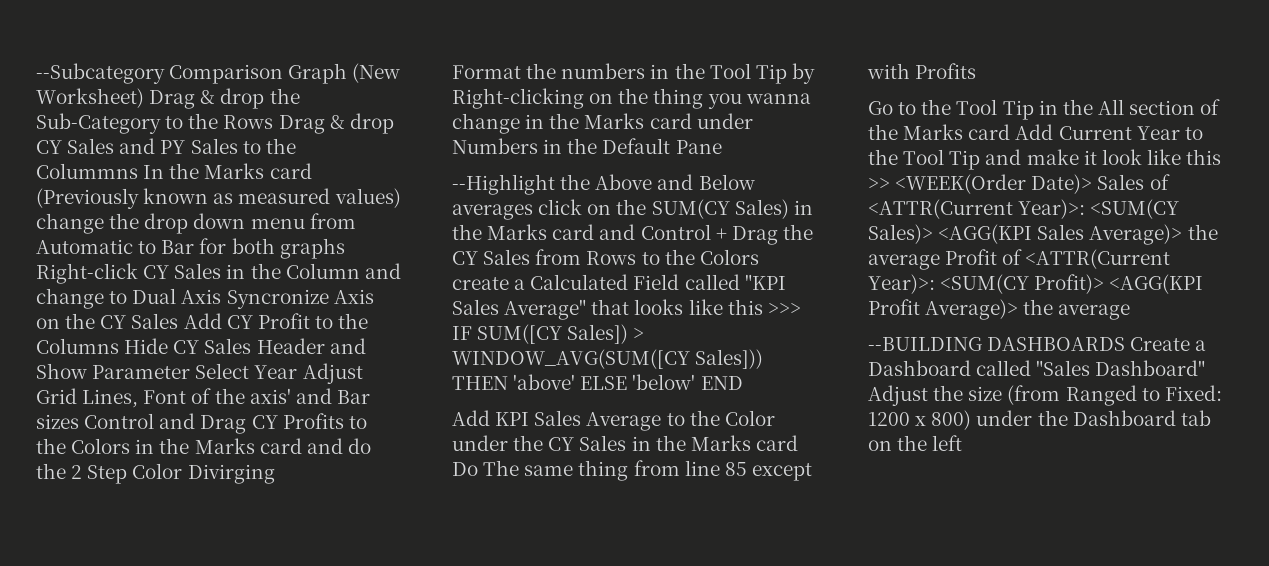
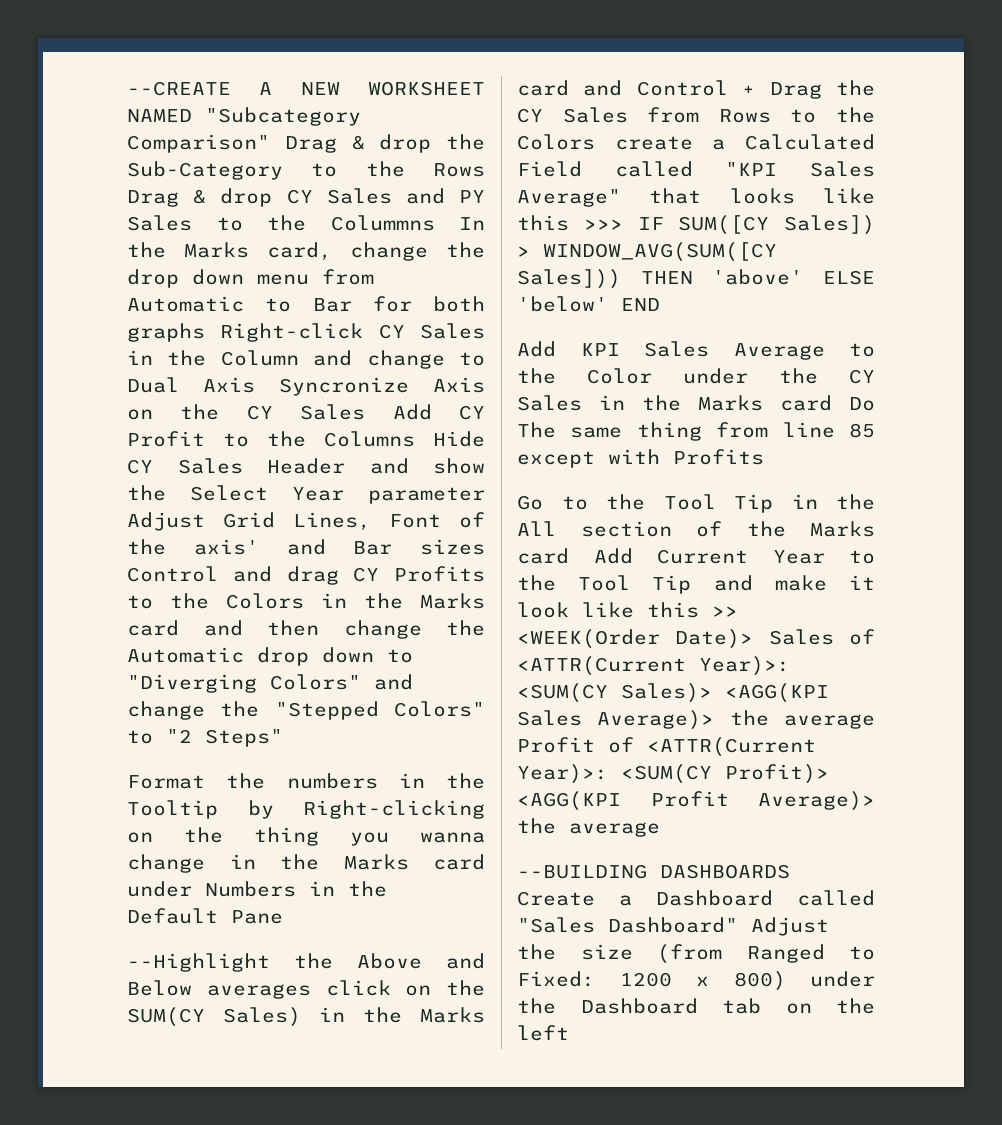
- --Subcategory Comparison Graph (New Worksheet) Drag & drop the Sub-Category to the Rows Drag & drop CY Sales and PY Sales to the Colummns In the Marks card (Previously known as measured values) change the drop down menu from Automatic to Bar for both graphs Right-click CY Sales in the Column and change to Dual Axis Syncronize Axis on the CY Sales Add CY Profit to the Columns Hide CY Sales Header and Show Parameter Select Year Adjust Grid Lines, Font of the axis' and Bar sizes Control and Drag CY Profits to the Colors in the Marks card and do the 2 Step Color Divirging
+ --CREATE A NEW WORKSHEET NAMED "Subcategory Comparison" Drag & drop the Sub-Category to the Rows Drag & drop CY Sales and PY Sales to the Colummns In the Marks card, change the drop down menu from Automatic to Bar for both graphs Right-click CY Sales in the Column and change to Dual Axis Syncronize Axis on the CY Sales Add CY Profit to the Columns Hide CY Sales Header and show the Select Year parameter Adjust Grid Lines, Font of the axis' and Bar sizes Control and drag CY Profits to the Colors in the Marks card and then change the Automatic drop down to "Diverging Colors" and change the "Stepped Colors" to "2 Steps"
- Format the numbers in the Tool Tip by Right-clicking on the thing you wanna change in the Marks card under Numbers in the Default Pane
+ Format the numbers in the Tooltip by Right-clicking on the thing you wanna change in the Marks card under Numbers in the Default Pane

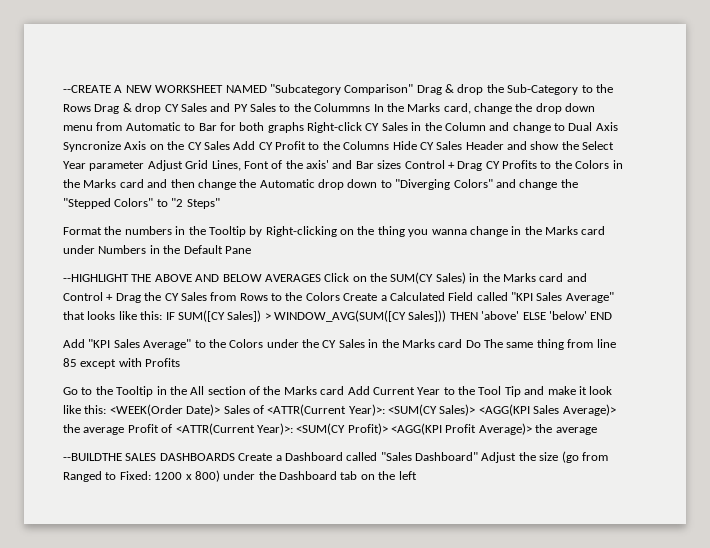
- --CREATE A NEW WORKSHEET NAMED "Subcategory Comparison" Drag & drop the Sub-Category to the Rows Drag & drop CY Sales and PY Sales to the Colummns In the Marks card, change the drop down menu from Automatic to Bar for both graphs Right-click CY Sales in the Column and change to Dual Axis Syncronize Axis on the CY Sales Add CY Profit to the Columns Hide CY Sales Header and show the Select Year parameter Adjust Grid Lines, Font of the axis' and Bar sizes Control and drag CY Profits to the Colors in the Marks card and then change the Automatic drop down to "Diverging Colors" and change the "Stepped Colors" to "2 Steps"
+ --CREATE A NEW WORKSHEET NAMED "Subcategory Comparison" Drag & drop the Sub-Category to the Rows Drag & drop CY Sales and PY Sales to the Colummns In the Marks card, change the drop down menu from Automatic to Bar for both graphs Right-click CY Sales in the Column and change to Dual Axis Syncronize Axis on the CY Sales Add CY Profit to the Columns Hide CY Sales Header and show the Select Year parameter Adjust Grid Lines, Font of the axis' and Bar sizes Control + Drag CY Profits to the Colors in the Marks card and then change the Automatic drop down to "Diverging Colors" and change the "Stepped Colors" to "2 Steps"
- --Highlight the Above and Below averages click on the SUM(CY Sales) in the Marks card and Control + Drag the CY Sales from Rows to the Colors create a Calculated Field called "KPI Sales Average" that looks like this >>> IF SUM([CY Sales]) > WINDOW_AVG(SUM([CY Sales])) THEN 'above' ELSE 'below' END
+ --HIGHLIGHT THE ABOVE AND BELOW AVERAGES Click on the SUM(CY Sales) in the Marks card and Control + Drag the CY Sales from Rows to the Colors Create a Calculated Field called "KPI Sales Average" that looks like this: IF SUM([CY Sales]) > WINDOW_AVG(SUM([CY Sales])) THEN 'above' ELSE 'below' END
- Add KPI Sales Average to the Color under the CY Sales in the Marks card Do The same thing from line 85 except with Profits
+ Add "KPI Sales Average" to the Colors under the CY Sales in the Marks card Do The same thing from line 85 except with Profits
- Go to the Tool Tip in the All section of the Marks card Add Current Year to the Tool Tip and make it look like this >> <WEEK(Order Date)> Sales of <ATTR(Current Year)>: <SUM(CY Sales)> <AGG(KPI Sales Average)> the average Profit of <ATTR(Current Year)>: <SUM(CY Profit)> <AGG(KPI Profit Average)> the average
+ Go to the Tooltip in the All section of the Marks card Add Current Year to the Tool Tip and make it look like this: <WEEK(Order Date)> Sales of <ATTR(Current Year)>: <SUM(CY Sales)> <AGG(KPI Sales Average)> the average Profit of <ATTR(Current Year)>: <SUM(CY Profit)> <AGG(KPI Profit Average)> the average
- --BUILDING DASHBOARDS Create a Dashboard called "Sales Dashboard" Adjust the size (from Ranged to Fixed: 1200 x 800) under the Dashboard tab on the left
+ --BUILDTHE SALES DASHBOARDS Create a Dashboard called "Sales Dashboard" Adjust the size (go from Ranged to Fixed: 1200 x 800) under the Dashboard tab on the left

